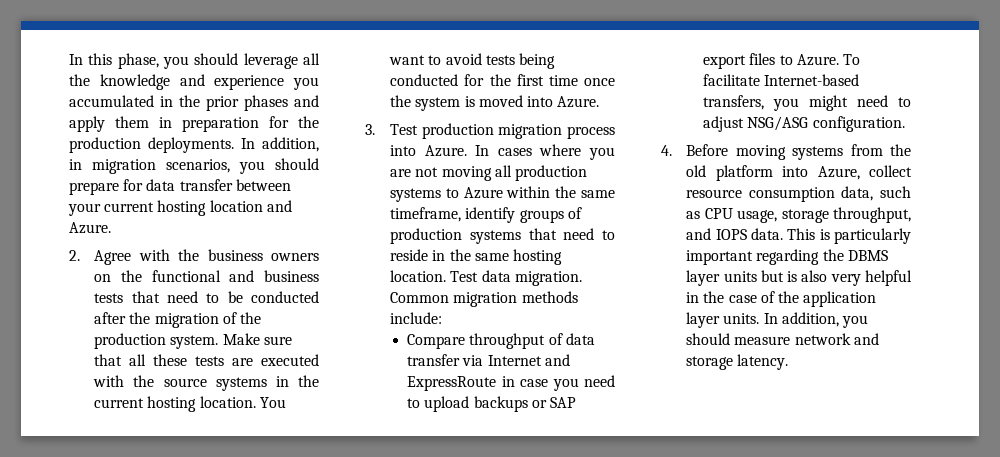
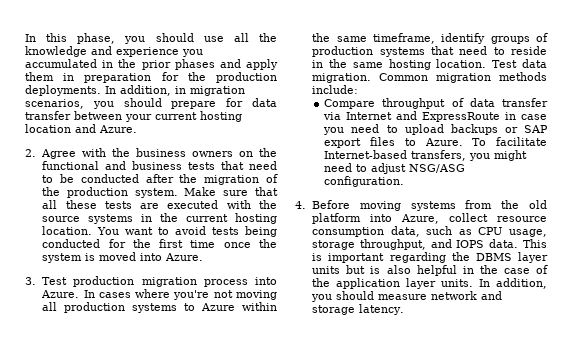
- In this phase, you should leverage all the knowledge and experience you accumulated in the prior phases and apply them in preparation for the production deployments.
+ In this phase, you should use all the knowledge and experience you accumulated in the prior phases and apply them in preparation for the production deployments.
- In cases where you are not moving all production systems to Azure within the same timeframe, identify groups of production systems that need to reside in the same hosting location.
+ In cases where you're not moving all production systems to Azure within the same timeframe, identify groups of production systems that need to reside in the same hosting location.
- This is particularly important regarding the DBMS layer units but is also very helpful in the case of the application layer units.
+ This is important regarding the DBMS layer units but is also helpful in the case of the application layer units.

